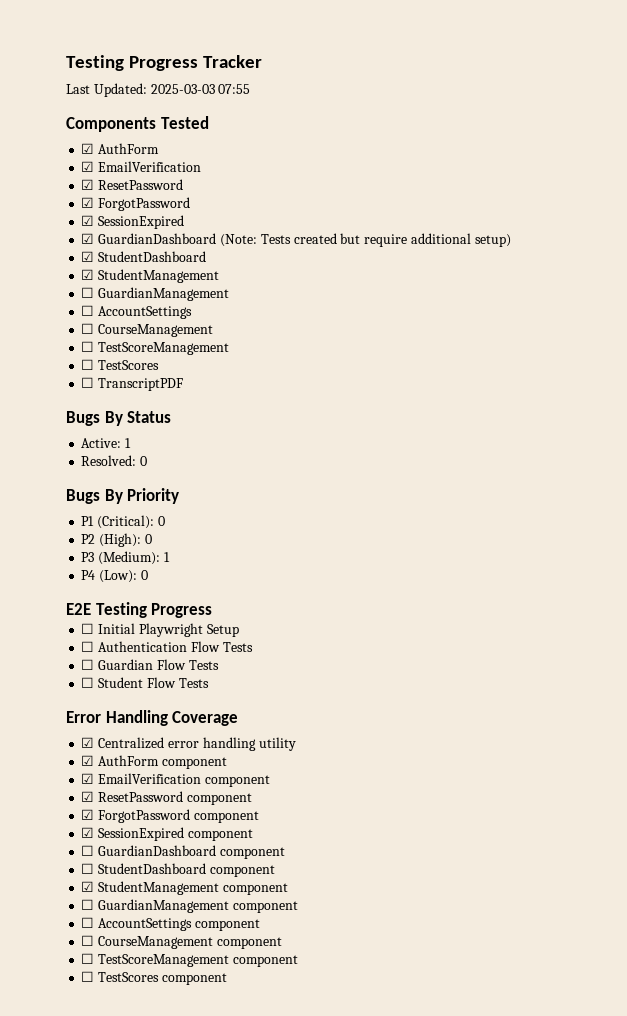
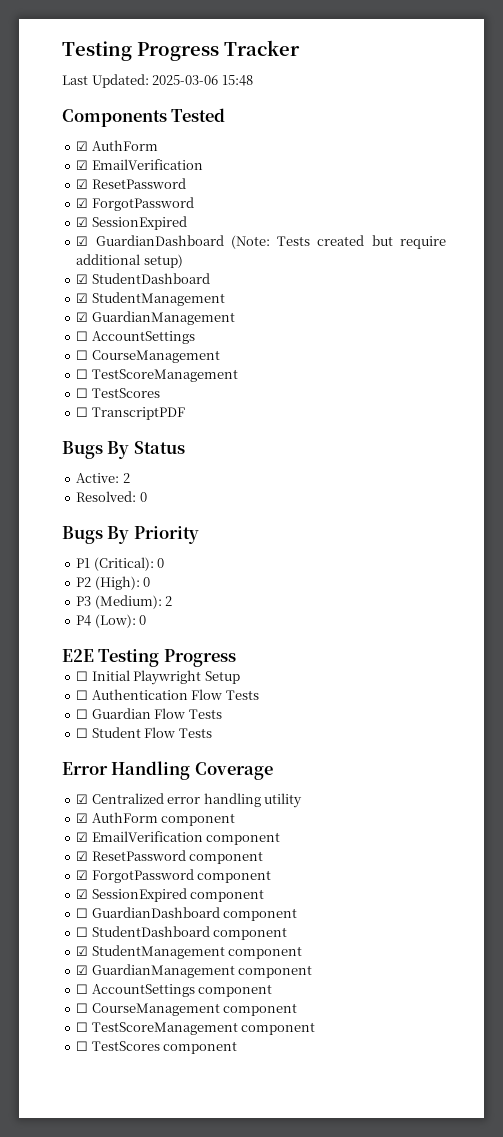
- Last Updated: 2025-03-03 07:55
+ Last Updated: 2025-03-06 15:48
  ☑ StudentDashboard
  ☑ StudentManagement
- ☐ GuardianManagement
+ ☑ GuardianManagement
- Active: 1
+ Active: 2
- P3 (Medium): 1
+ P3 (Medium): 2
- ☐ GuardianManagement component
+ ☑ GuardianManagement component

